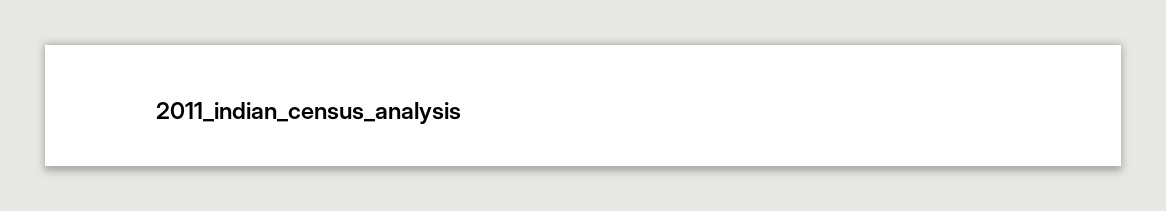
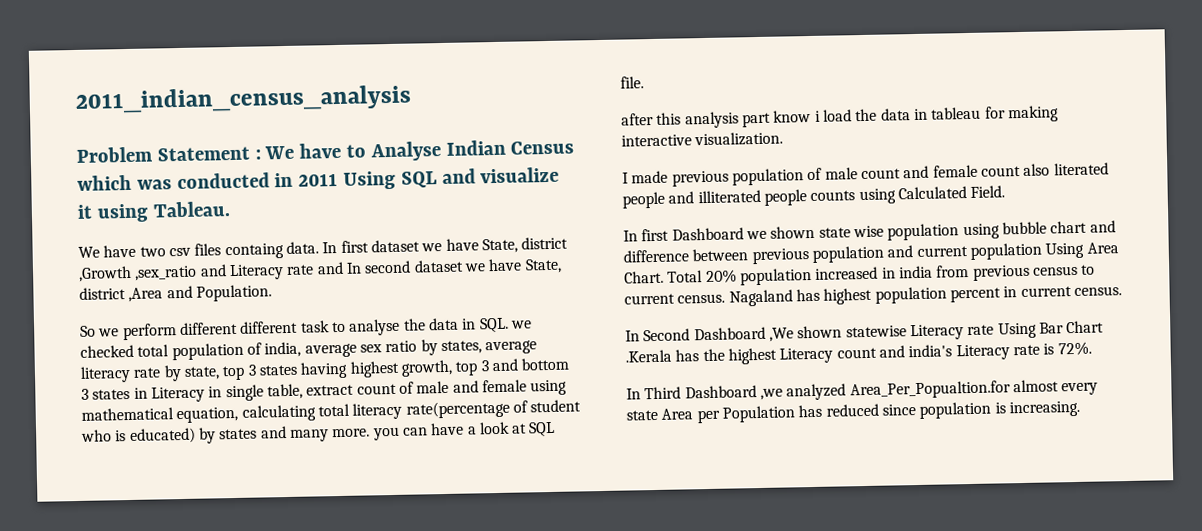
+ Problem Statement : We have to Analyse Indian Census which was conducted in 2011 Using SQL and visualize it using Tableau.
+ We have two csv files containg data. In first dataset we have State, district ,Growth ,sex_ratio and Literacy rate and In second dataset we have State, district ,Area and Population.
+ So we perform different different task to analyse the data in SQL. we checked total population of india, average sex ratio by states, average literacy rate by state, top 3 states having highest growth, top 3 and bottom 3 states in Literacy in single table, extract count of male and female using mathematical equation, calculating total literacy rate(percentage of student who is educated) by states and many more. you can have a look at SQL file.
+ after this analysis part know i load the data in tableau for making interactive visualization.
+ I made previous population of male count and female count also literated people and illiterated people counts using Calculated Field.
+ In first Dashboard we shown state wise population using bubble chart and difference between previous population and current population Using Area Chart. Total 20% population increased in india from previous census to current census. Nagaland has highest population percent in current census.
+ In Second Dashboard ,We shown statewise Literacy rate Using Bar Chart .Kerala has the highest Literacy count and india's Literacy rate is 72%.
+ In Third Dashboard ,we analyzed Area_Per_Popualtion.for almost every state Area per Population has reduced since population is increasing.

